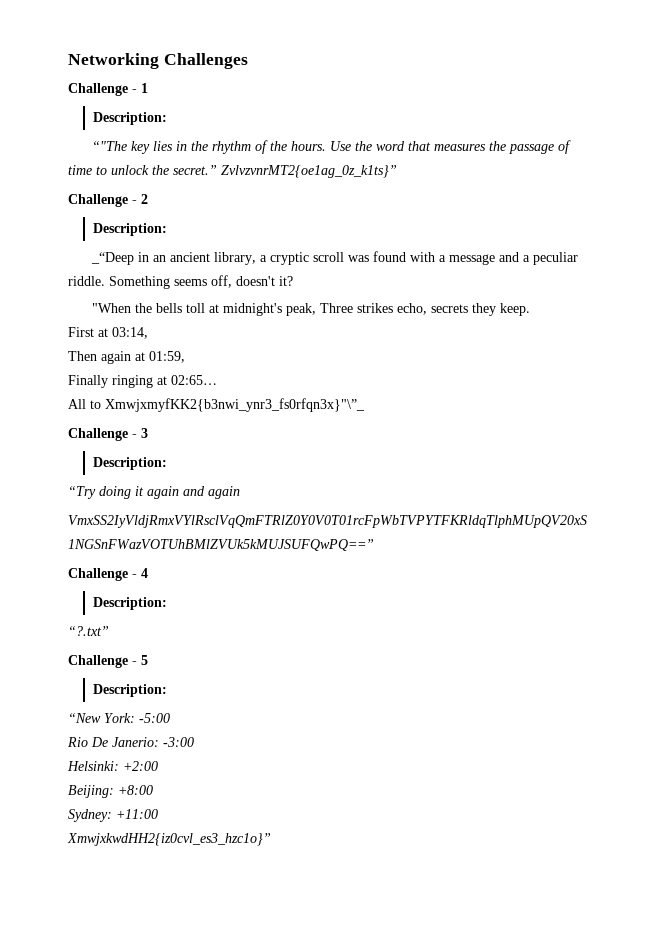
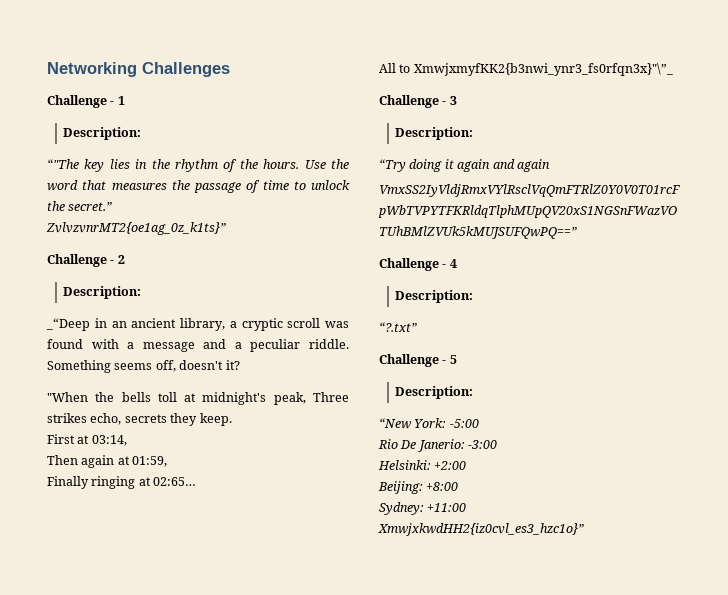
- Use the word that measures the passage of time to unlock the secret.” ZvlvzvnrMT2{oe1ag_0z_k1ts}”
+ Use the word that measures the passage of time to unlock the secret.”
+ ZvlvzvnrMT2{oe1ag_0z_k1ts}”

